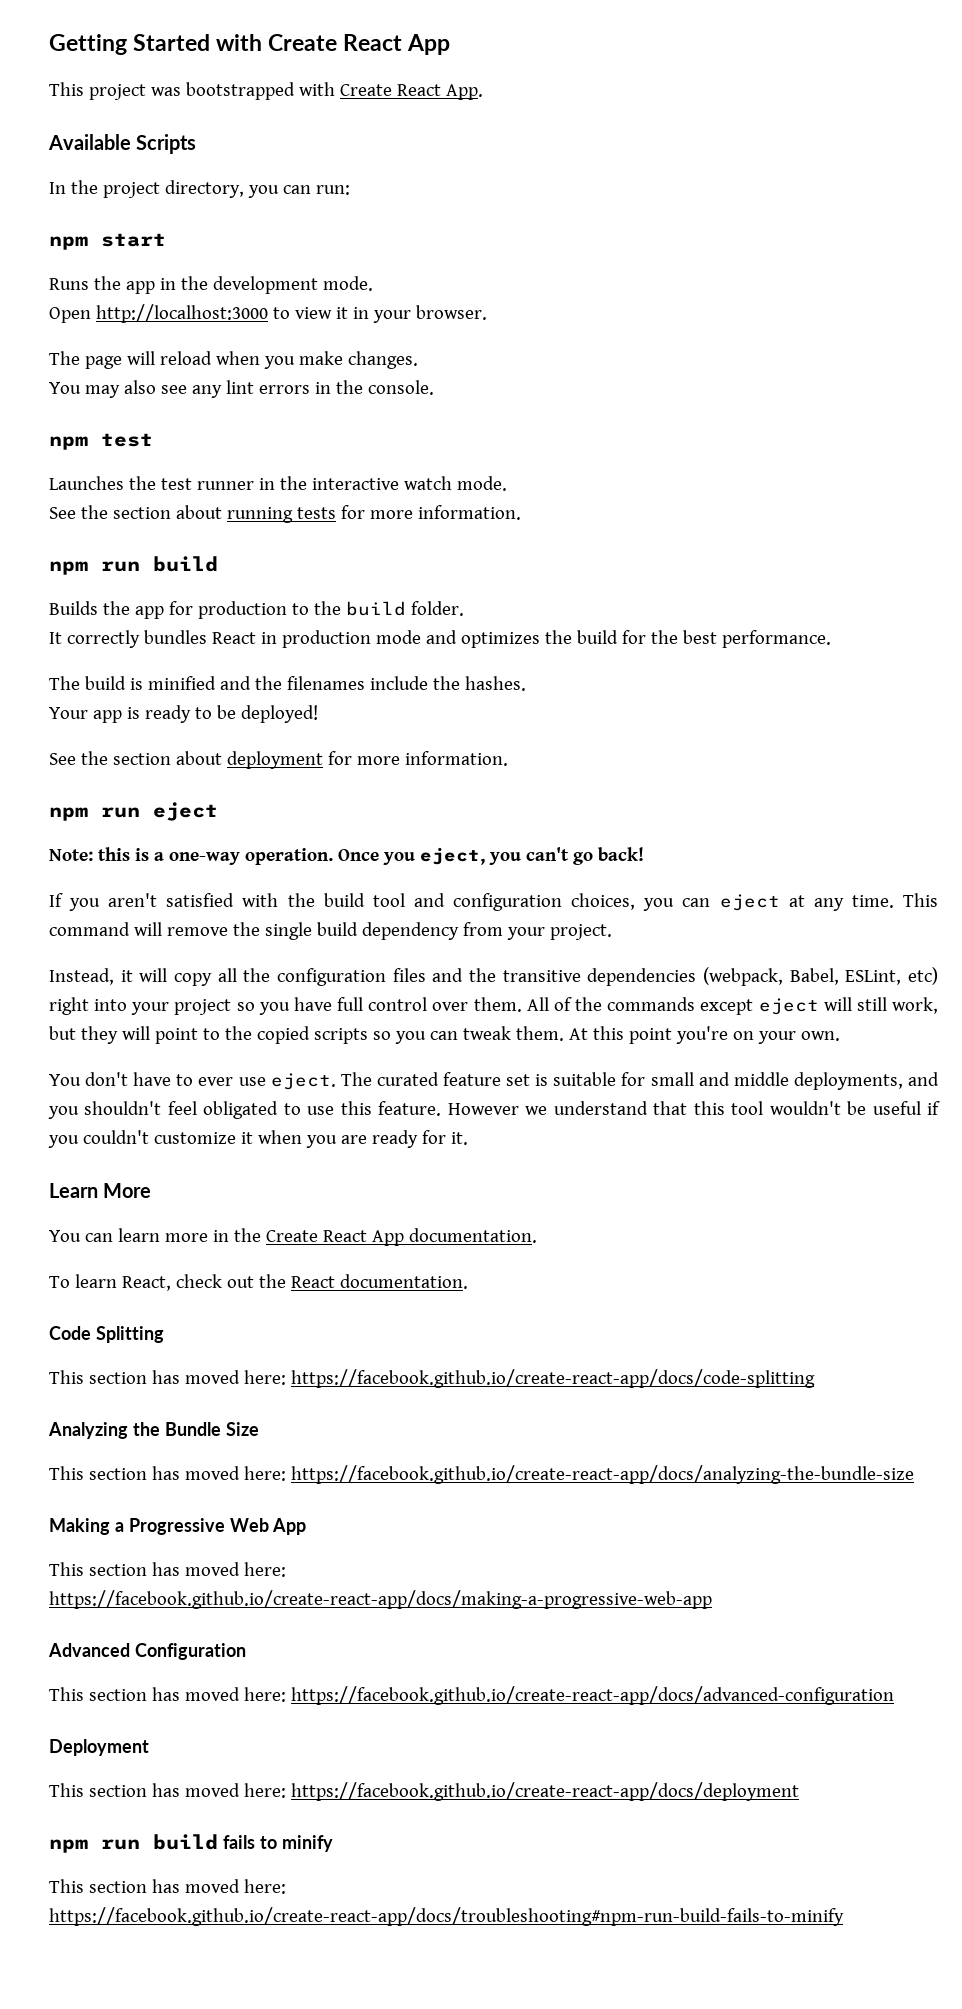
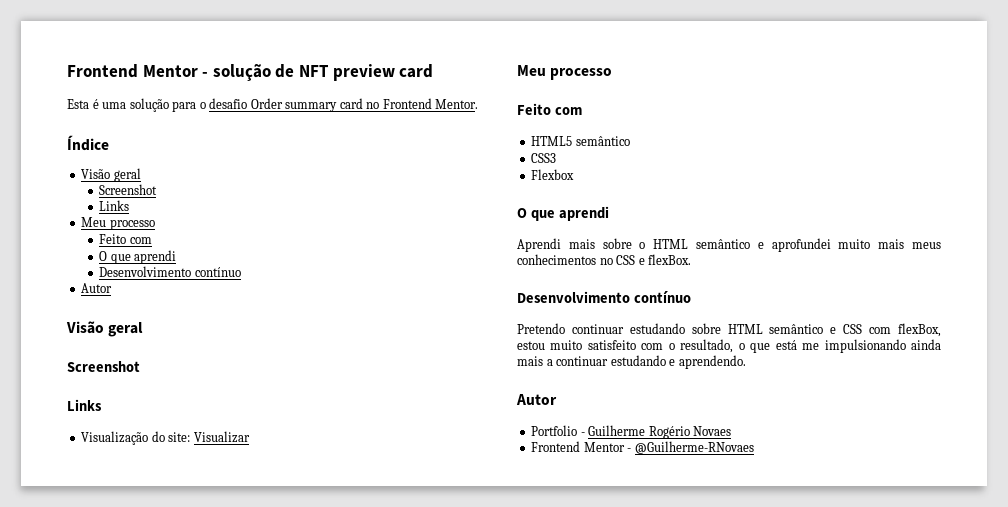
- Getting Started with Create React App
- This project was bootstrapped with Create React App.
- Available Scripts
- In the project directory, you can run:
- npm start
- Runs the app in the development mode.
- Open http://localhost:3000 to view it in your browser.
- The page will reload when you make changes.
- You may also see any lint errors in the console.
- npm test
- Launches the test runner in the interactive watch mode.
- See the section about running tests for more information.
- npm run build
- Builds the app for production to the build folder.
- It correctly bundles React in production mode and optimizes the build for the best performance.
- The build is minified and the filenames include the hashes.
- Your app is ready to be deployed!
- See the section about deployment for more information.
- npm run eject
- Note: this is a one-way operation. Once you eject, you can't go back!
- If you aren't satisfied with the build tool and configuration choices, you can eject at any time. This command will remove the single build dependency from your project.
- Instead, it will copy all the configuration files and the transitive dependencies (webpack, Babel, ESLint, etc) right into your project so you have full control over them. All of the commands except eject will still work, but they will point to the copied scripts so you can tweak them. At this point you're on your own.
- You don't have to ever use eject. The curated feature set is suitable for small and middle deployments, and you shouldn't feel obligated to use this feature. However we understand that this tool wouldn't be useful if you couldn't customize it when you are ready for it.
- Learn More
- You can learn more in the Create React App documentation.
- To learn React, check out the React documentation.
- Code Splitting
- This section has moved here: https://facebook.github.io/create-react-app/docs/code-splitting
- Analyzing the Bundle Size
- This section has moved here: https://facebook.github.io/create-react-app/docs/analyzing-the-bundle-size
- Making a Progressive Web App
- This section has moved here: https://facebook.github.io/create-react-app/docs/making-a-progressive-web-app
- Advanced Configuration
- This section has moved here: https://facebook.github.io/create-react-app/docs/advanced-configuration
- Deployment
- This section has moved here: https://facebook.github.io/create-react-app/docs/deployment
- npm run build fails to minify
- This section has moved here: https://facebook.github.io/create-react-app/docs/troubleshooting#npm-run-build-fails-to-minify
+ Frontend Mentor - solução de NFT preview card
+ Esta é uma solução para o desafio Order summary card no Frontend Mentor.
+ Índice
+ Visão geral
+ Screenshot
+ Links
+ Meu processo
+ Feito com
+ O que aprendi
+ Desenvolvimento contínuo
+ Autor
+ Visão geral
+ Screenshot
+ Links
+ Visualização do site: Visualizar
+ Meu processo
+ Feito com
+ HTML5 semântico
+ CSS3
+ Flexbox
+ O que aprendi
+ Aprendi mais sobre o HTML semântico e aprofundei muito mais meus conhecimentos no CSS e flexBox.
+ Desenvolvimento contínuo
+ Pretendo continuar estudando sobre HTML semântico e CSS com flexBox, estou muito satisfeito com o resultado, o que está me impulsionando ainda mais a continuar estudando e aprendendo.
+ Autor
+ Portfolio - Guilherme Rogério Novaes
+ Frontend Mentor - @Guilherme-RNovaes

